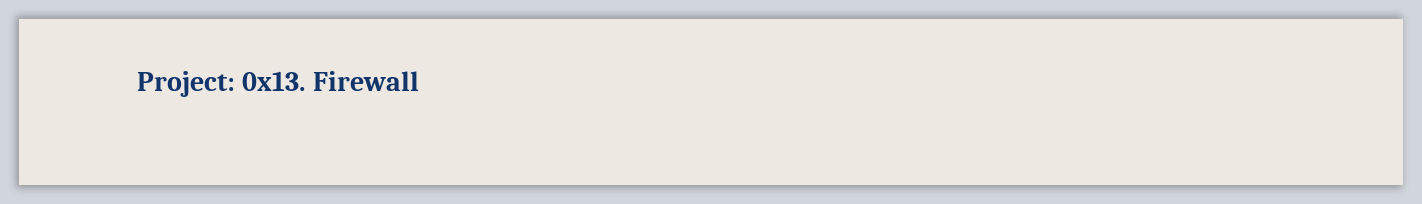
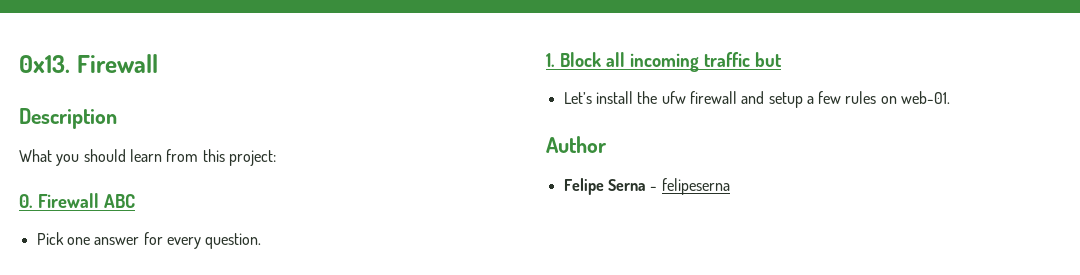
- Project: 0x13.
+ 0x13.
+ Description
+ What you should learn from this project:
+ 0. Firewall ABC
+ Pick one answer for every question.
+ 1. Block all incoming traffic but
+ Let’s install the ufw firewall and setup a few rules on web-01.
+ Author
+ Felipe Serna - felipeserna

